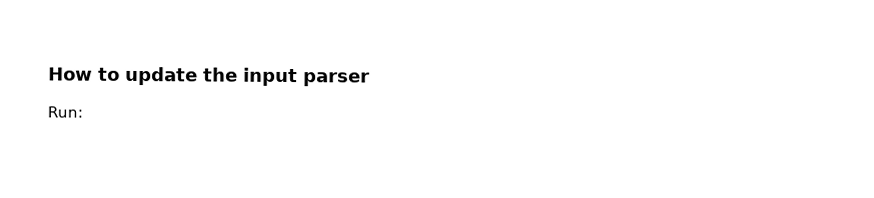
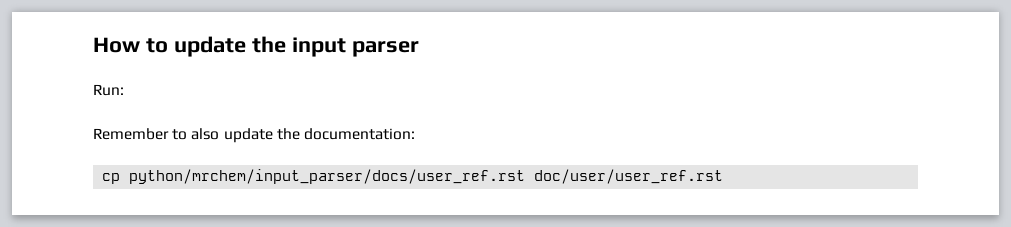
+ Remember to also update the documentation:
+ cp python/mrchem/input_parser/docs/user_ref.rst doc/user/user_ref.rst

